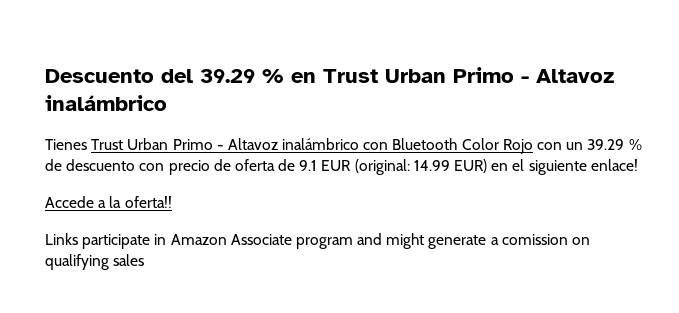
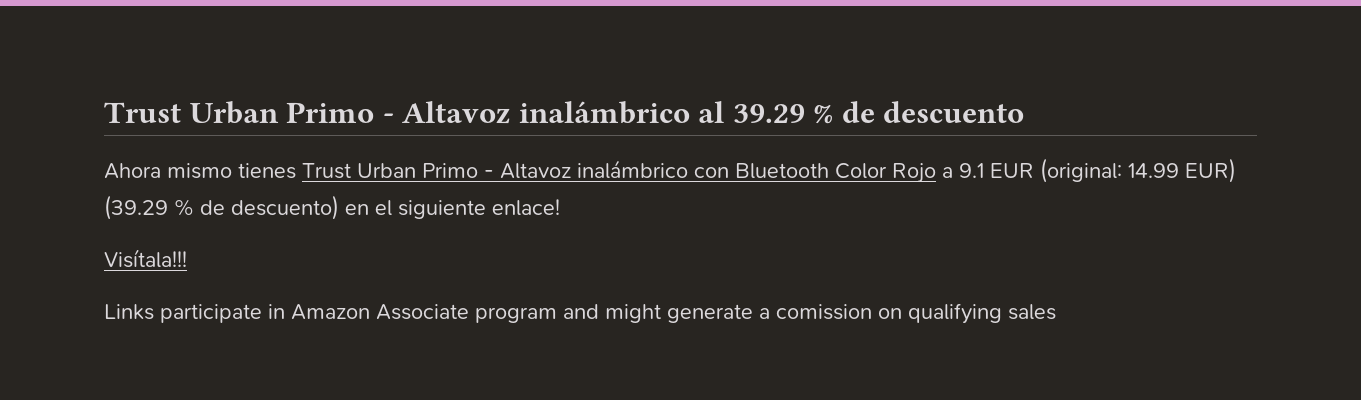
- Descuento del 39.29 % en Trust Urban Primo - Altavoz inalámbrico
- Tienes Trust Urban Primo - Altavoz inalámbrico con Bluetooth Color Rojo con un 39.29 % de descuento con precio de oferta de 9.1 EUR (original: 14.99 EUR) en el siguiente enlace!
+ Trust Urban Primo - Altavoz inalámbrico al 39.29 % de descuento
+ Ahora mismo tienes Trust Urban Primo - Altavoz inalámbrico con Bluetooth Color Rojo a 9.1 EUR (original: 14.99 EUR) (39.29 % de descuento) en el siguiente enlace!
- Accede a la oferta!!
+ Visítala!!!

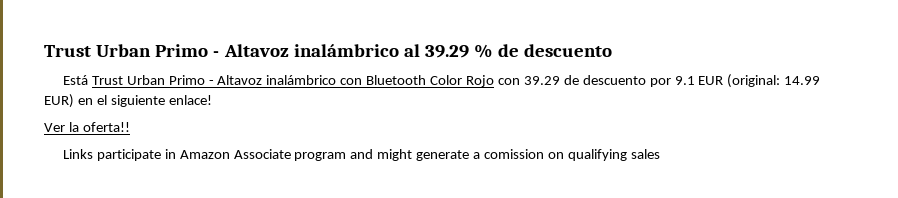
- Ahora mismo tienes Trust Urban Primo - Altavoz inalámbrico con Bluetooth Color Rojo a 9.1 EUR (original: 14.99 EUR) (39.29 % de descuento) en el siguiente enlace!
+ Está Trust Urban Primo - Altavoz inalámbrico con Bluetooth Color Rojo con 39.29 de descuento por 9.1 EUR (original: 14.99 EUR) en el siguiente enlace!
- Visítala!!!
+ Ver la oferta!!

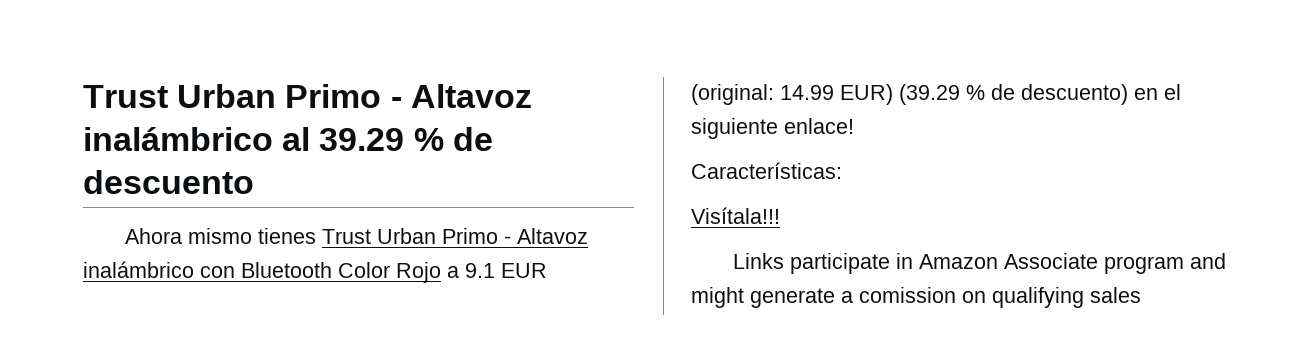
- Está Trust Urban Primo - Altavoz inalámbrico con Bluetooth Color Rojo con 39.29 de descuento por 9.1 EUR (original: 14.99 EUR) en el siguiente enlace!
+ Ahora mismo tienes Trust Urban Primo - Altavoz inalámbrico con Bluetooth Color Rojo a 9.1 EUR (original: 14.99 EUR) (39.29 % de descuento) en el siguiente enlace!
- Ver la oferta!!
+ Características:
+ Visítala!!!

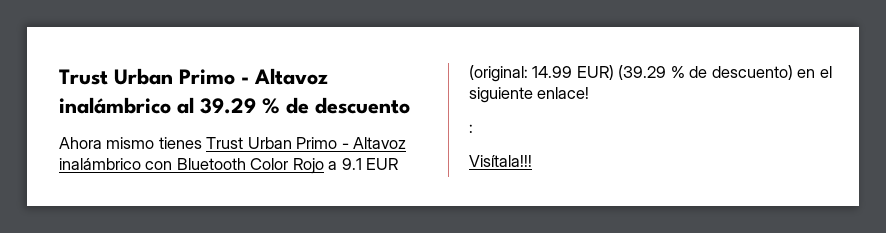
- Características:
+ :
- Links participate in Amazon Associate program and might generate a comission on qualifying sales

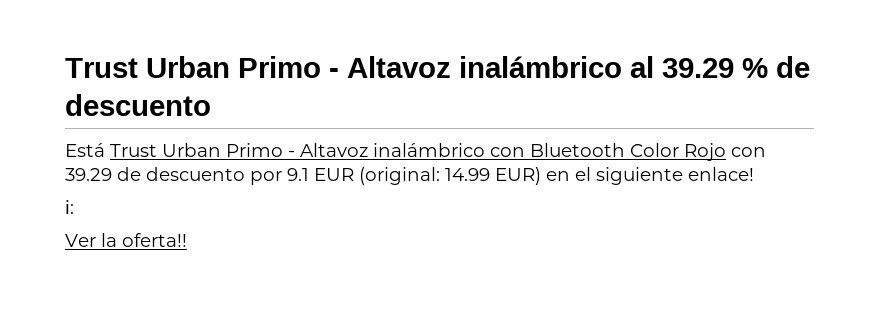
- Ahora mismo tienes Trust Urban Primo - Altavoz inalámbrico con Bluetooth Color Rojo a 9.1 EUR (original: 14.99 EUR) (39.29 % de descuento) en el siguiente enlace!
+ Está Trust Urban Primo - Altavoz inalámbrico con Bluetooth Color Rojo con 39.29 de descuento por 9.1 EUR (original: 14.99 EUR) en el siguiente enlace!
- :
- Visítala!!!
+ ℹ:
+ Ver la oferta!!

